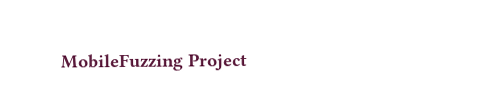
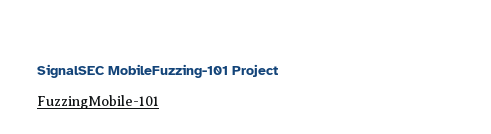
- MobileFuzzing Project
+ SignalSEC MobileFuzzing-101 Project
+ FuzzingMobile-101

